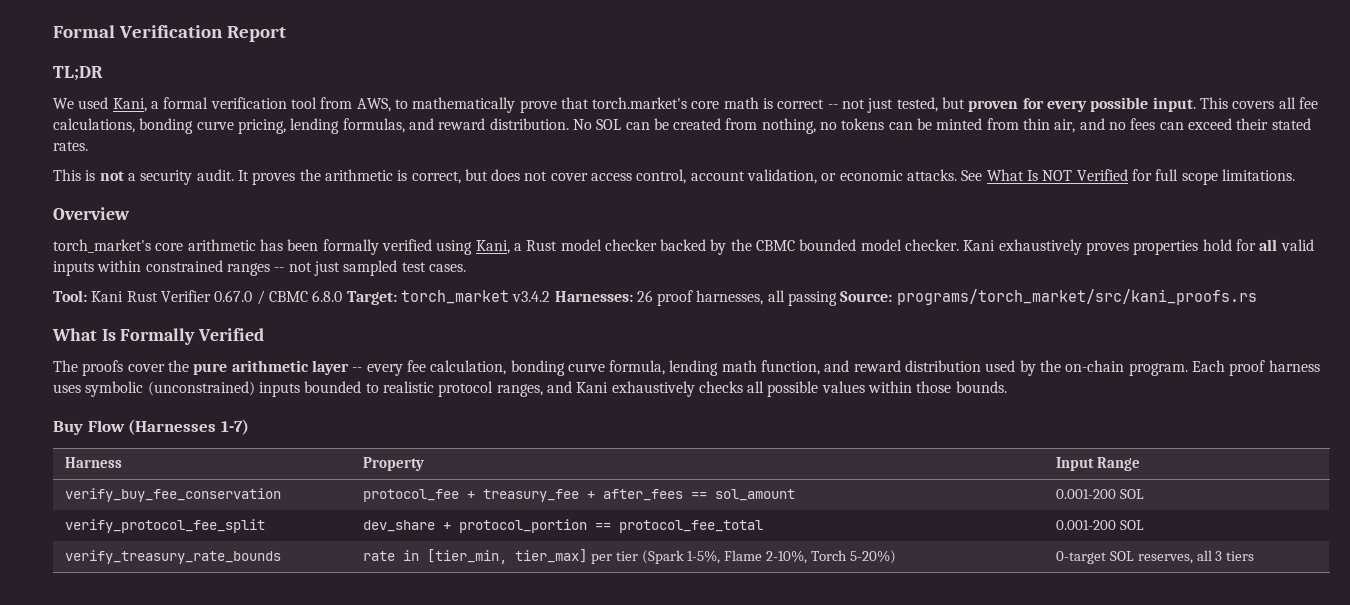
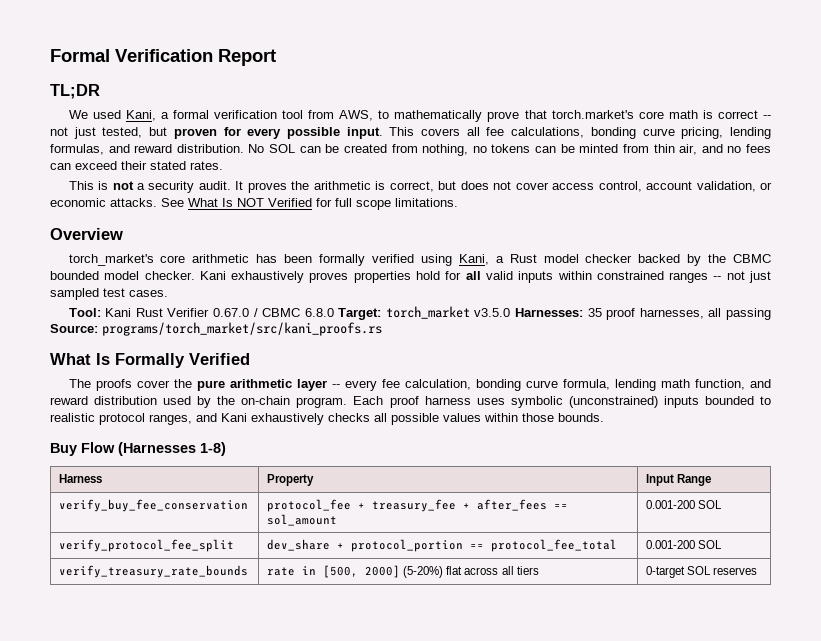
- Tool: Kani Rust Verifier 0.67.0 / CBMC 6.8.0 Target: torch_market v3.4.2 Harnesses: 26 proof harnesses, all passing Source: programs/torch_market/src/kani_proofs.rs
+ Tool: Kani Rust Verifier 0.67.0 / CBMC 6.8.0 Target: torch_market v3.5.0 Harnesses: 35 proof harnesses, all passing Source: programs/torch_market/src/kani_proofs.rs
- Buy Flow (Harnesses 1-7)
+ Buy Flow (Harnesses 1-8)
- verify_treasury_rate_bounds | rate in [tier_min, tier_max] per tier (Spark 1-5%, Flame 2-10%, Torch 5-20%) | 0-target SOL reserves, all 3 tiers
+ verify_treasury_rate_bounds | rate in [500, 2000] (5-20%) flat across all tiers | 0-target SOL reserves

